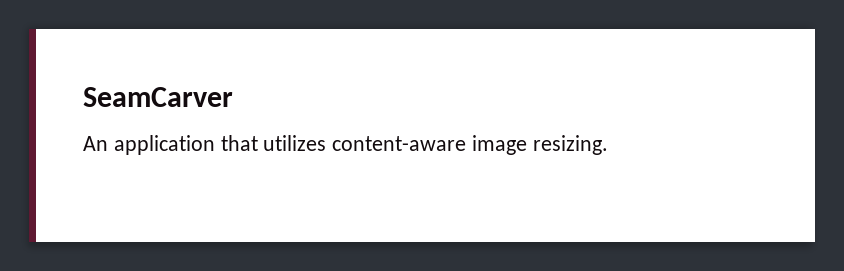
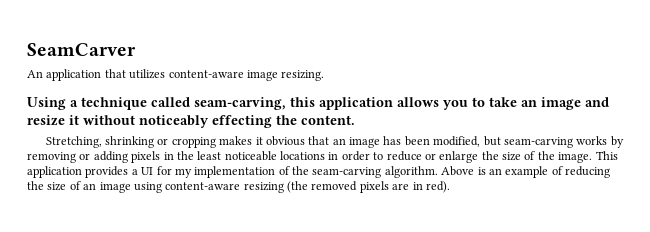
+ Using a technique called seam-carving, this application allows you to take an image and resize it without noticeably effecting the content.
+ Stretching, shrinking or cropping makes it obvious that an image has been modified, but seam-carving works by removing or adding pixels in the least noticeable locations in order to reduce or enlarge the size of the image. This application provides a UI for my implementation of the seam-carving algorithm. Above is an example of reducing the size of an image using content-aware resizing (the removed pixels are in red).

